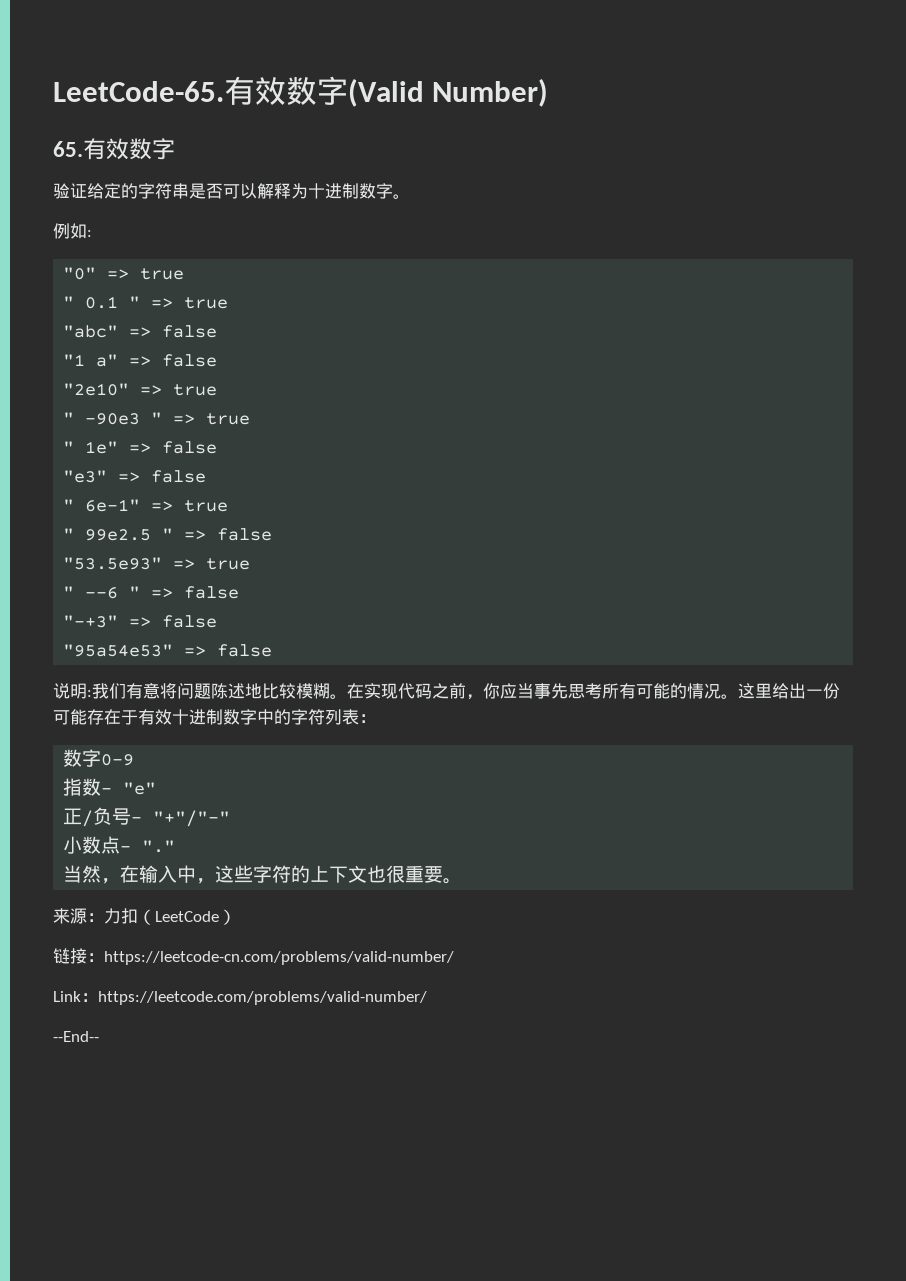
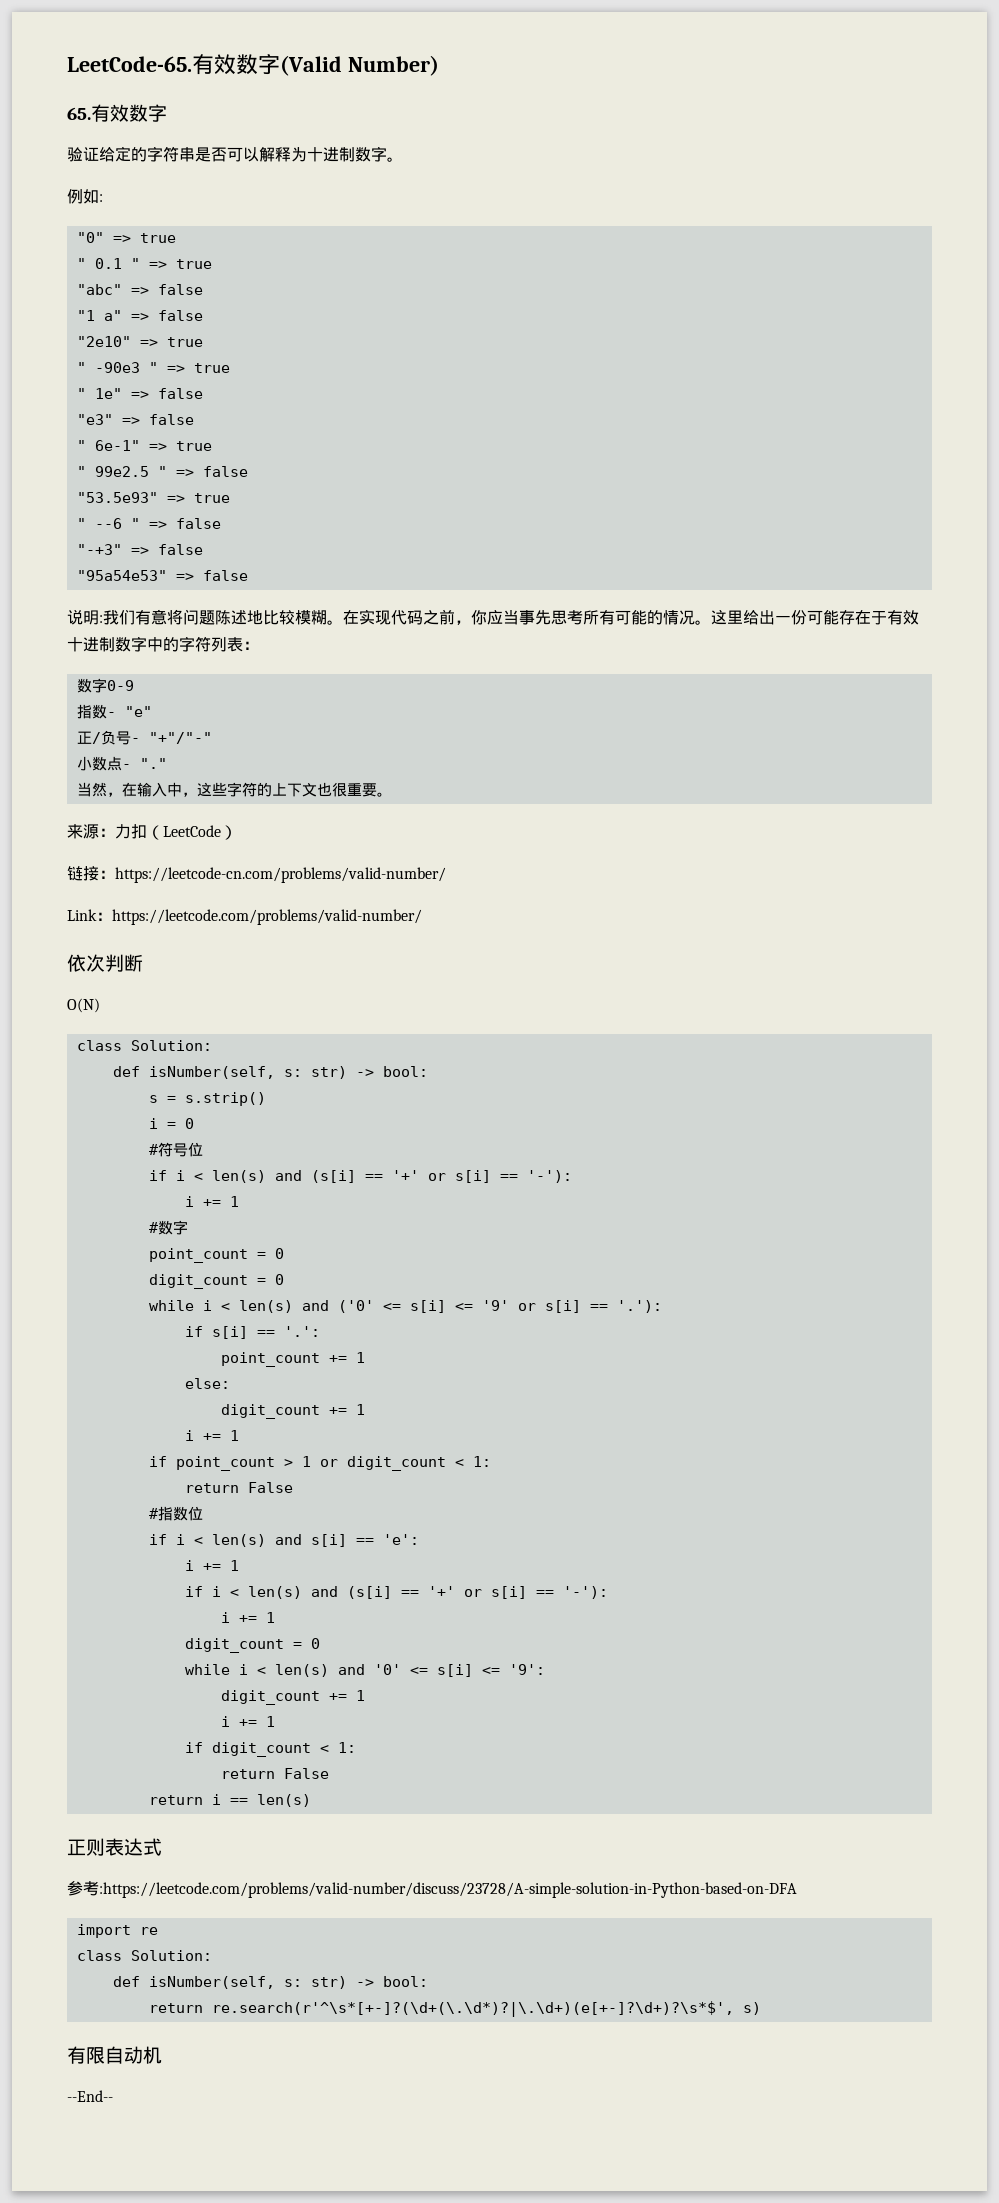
+ 依次判断
+ O(N)
+ class Solution:
+ def isNumber(self, s: str) -> bool:
+ s = s.strip()
+ i = 0
+ #符号位
+ if i < len(s) and (s[i] == '+' or s[i] == '-'):
+ i += 1
+ #数字
+ point_count = 0
+ digit_count = 0
+ while i < len(s) and ('0' <= s[i] <= '9' or s[i] == '.'):
+ if s[i] == '.':
+ point_count += 1
+ else:
+ digit_count += 1
+ i += 1
+ if point_count > 1 or digit_count < 1:
+ return False
+ #指数位
+ if i < len(s) and s[i] == 'e':
+ i += 1
+ if i < len(s) and (s[i] == '+' or s[i] == '-'):
+ i += 1
+ digit_count = 0
+ while i < len(s) and '0' <= s[i] <= '9':
+ digit_count += 1
+ i += 1
+ if digit_count < 1:
+ return False
+ return i == len(s)
+ 正则表达式
+ 参考:https://leetcode.com/problems/valid-number/discuss/23728/A-simple-solution-in-Python-based-on-DFA
+ import re
+ class Solution:
+ def isNumber(self, s: str) -> bool:
+ return re.search(r'^\s*[+-]?(\d+(\.\d*)?|\.\d+)(e[+-]?\d+)?\s*$', s)
+ 有限自动机

